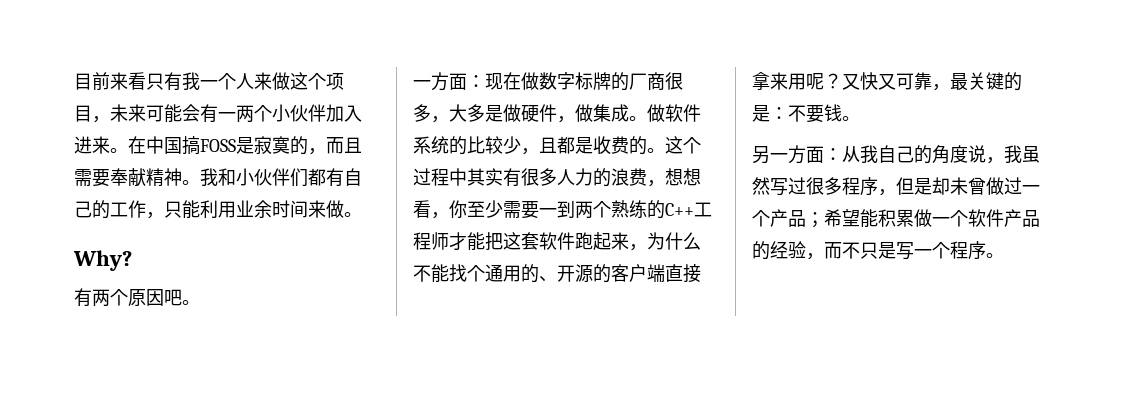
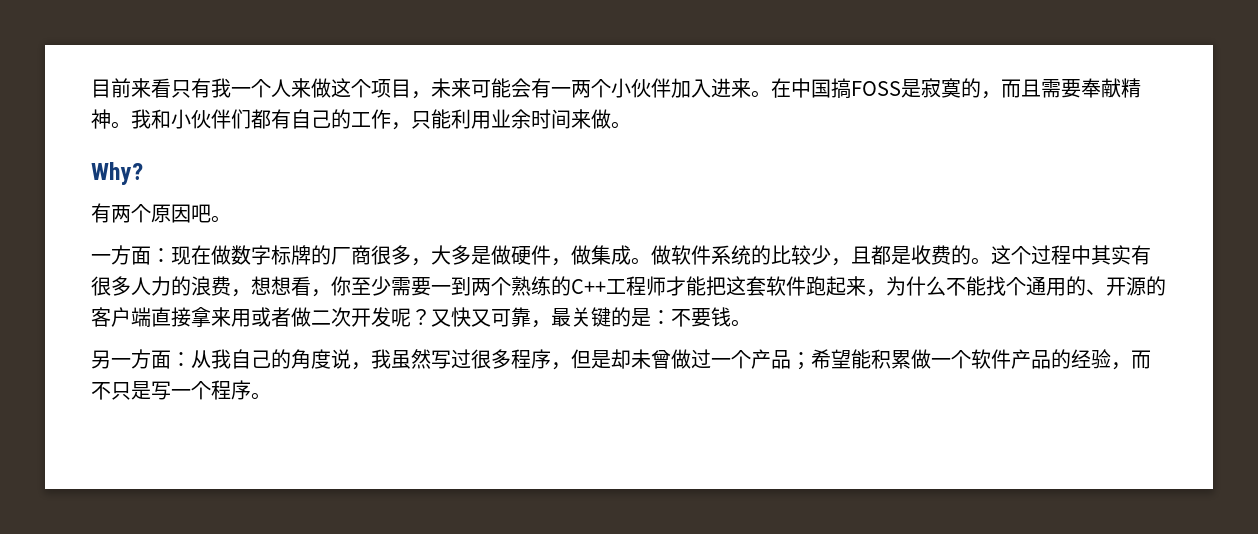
- 这个过程中其实有很多人力的浪费，想想看，你至少需要一到两个熟练的C++工程师才能把这套软件跑起来，为什么不能找个通用的、开源的客户端直接拿来用呢？
+ 这个过程中其实有很多人力的浪费，想想看，你至少需要一到两个熟练的C++工程师才能把这套软件跑起来，为什么不能找个通用的、开源的客户端直接拿来用或者做二次开发呢？

